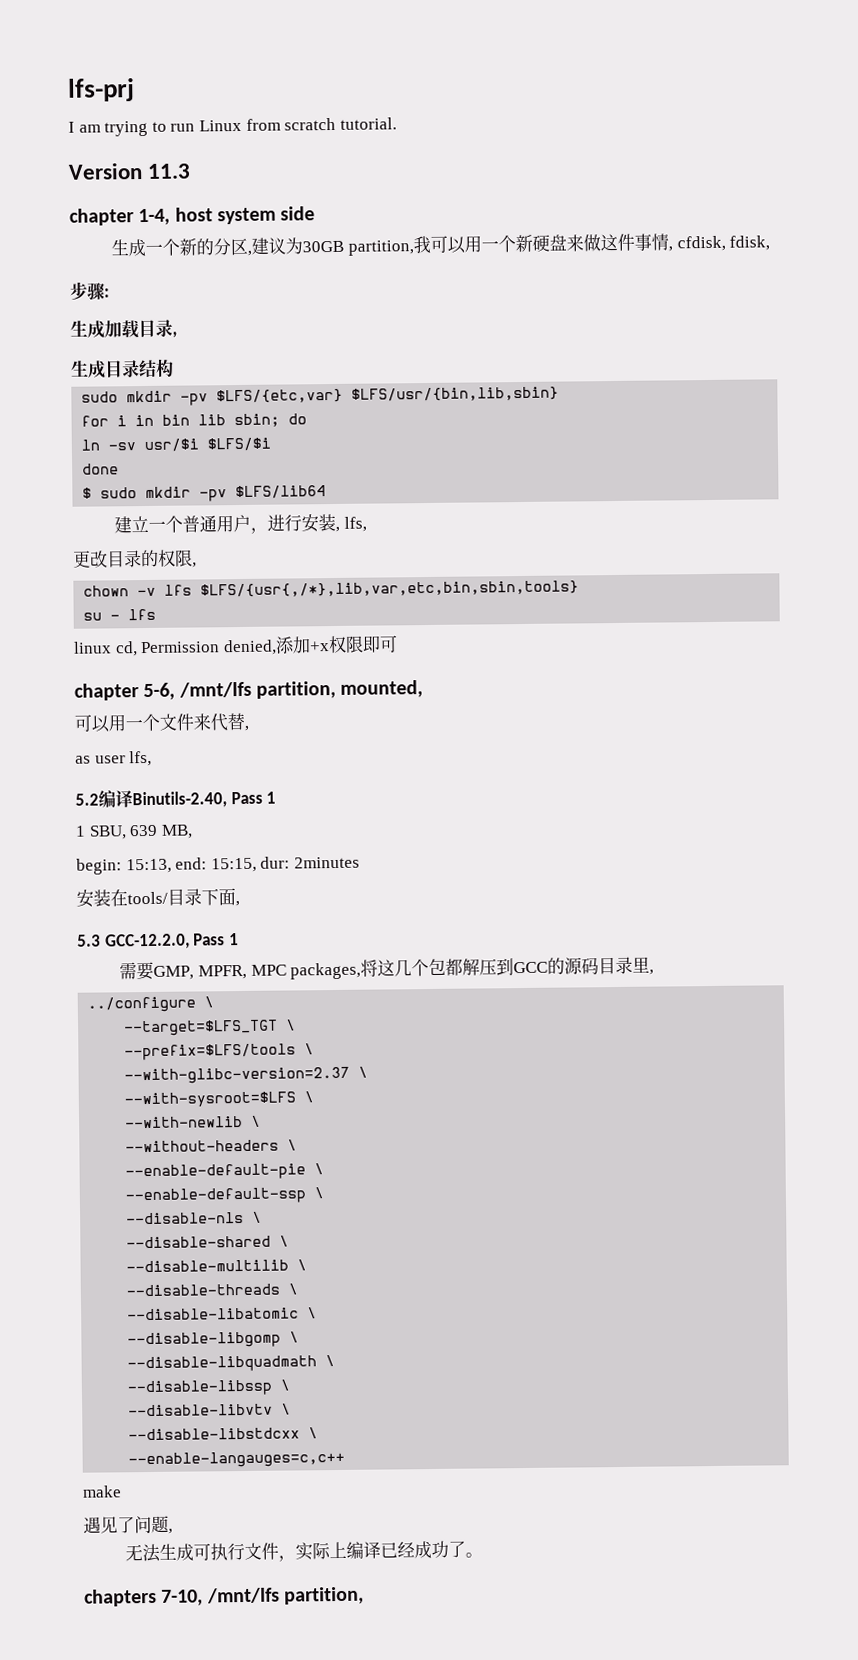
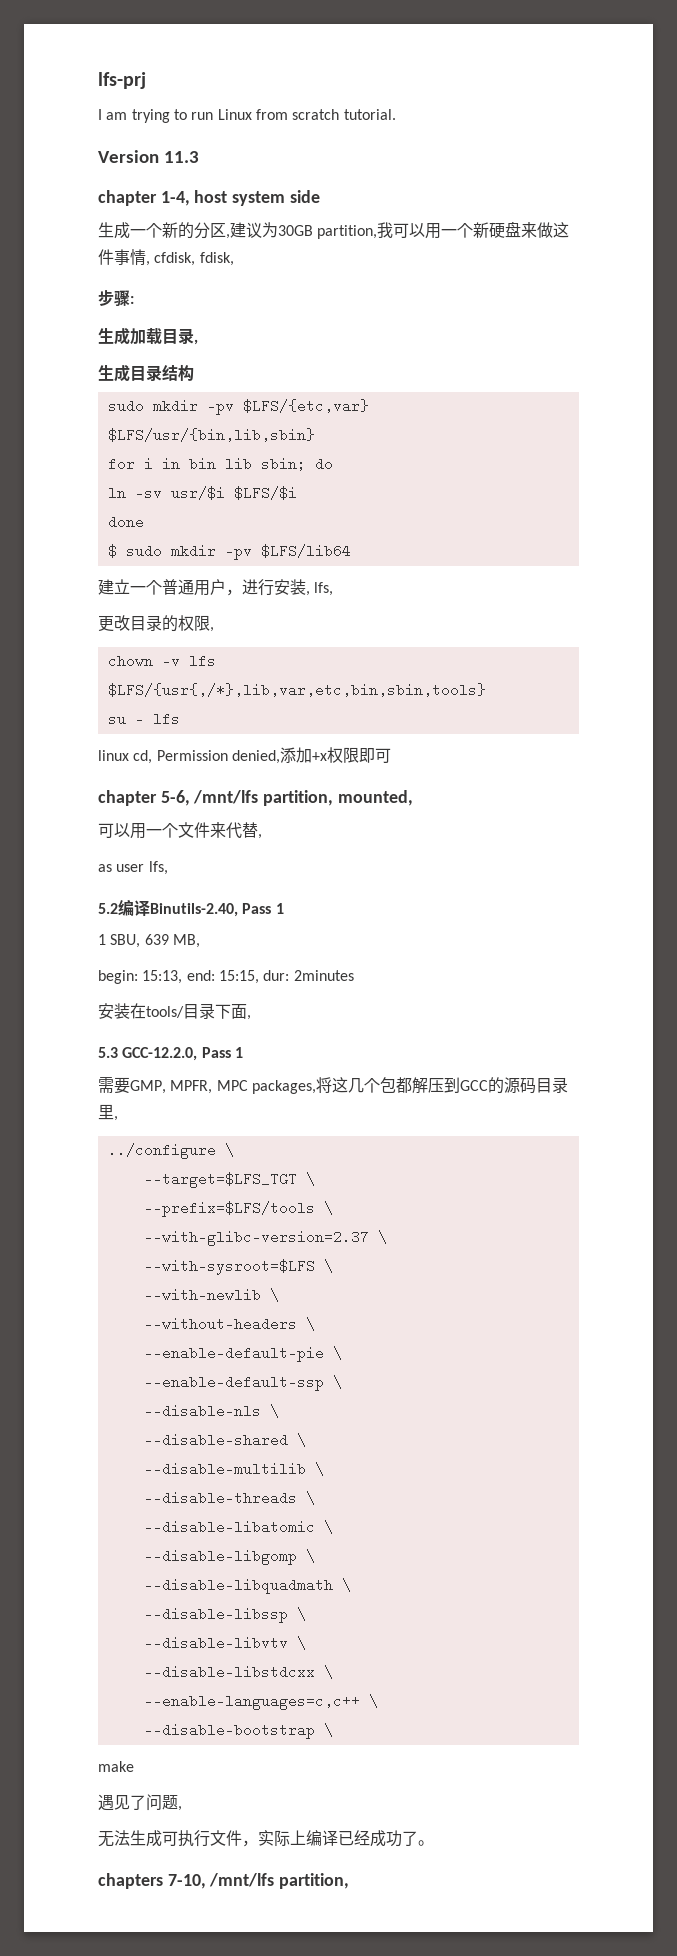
- --enable-langauges=c,c++
+ --enable-languages=c,c++ \
+ --disable-bootstrap \

